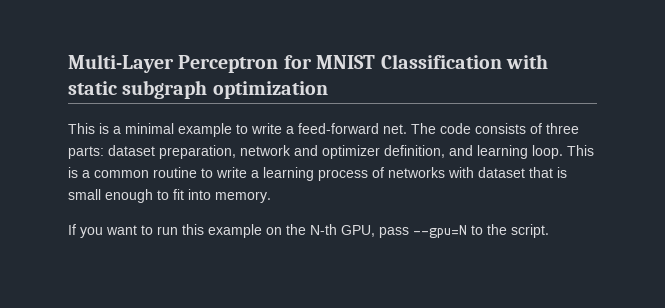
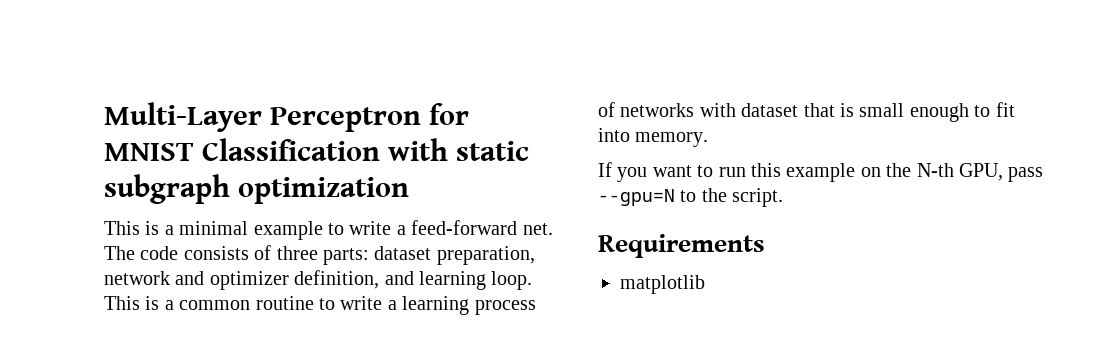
+ Requirements
+ matplotlib

